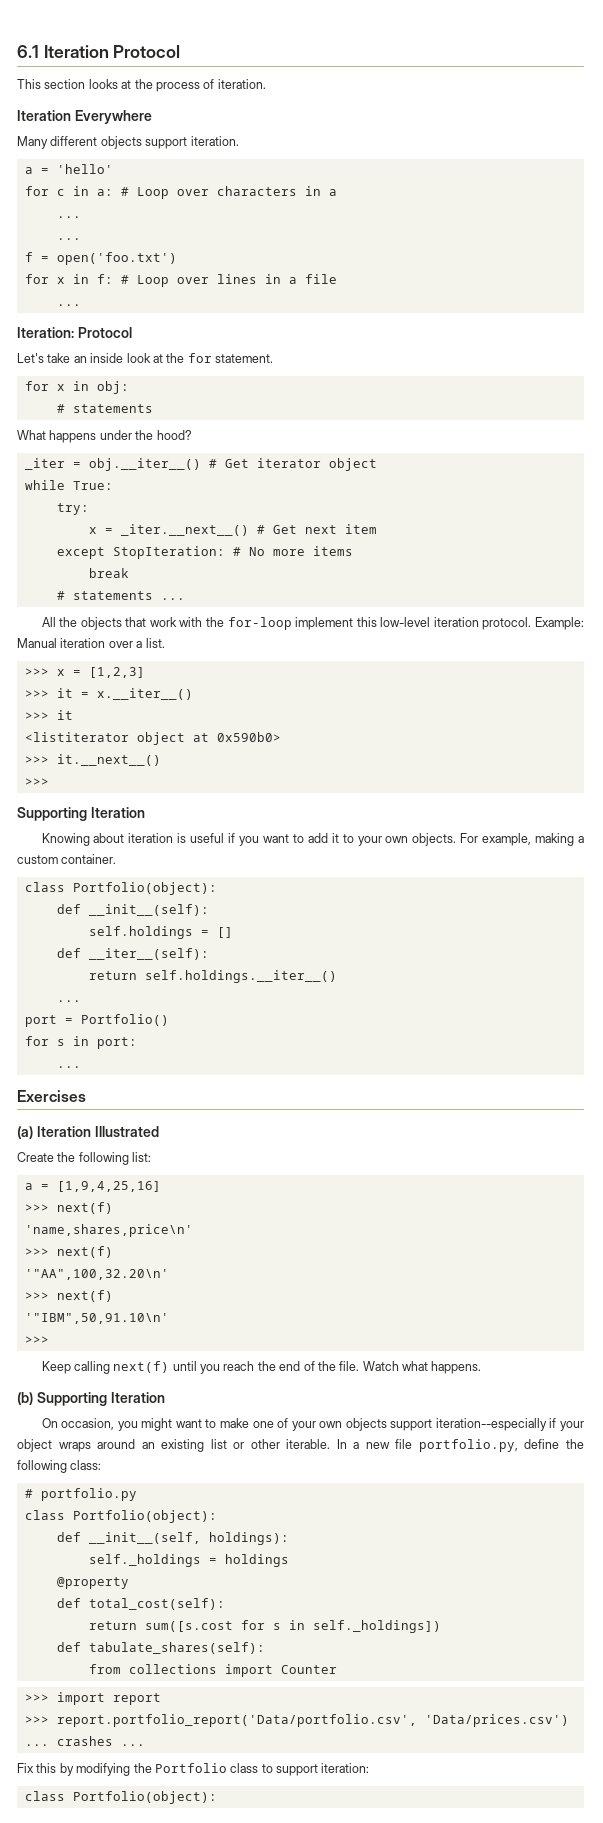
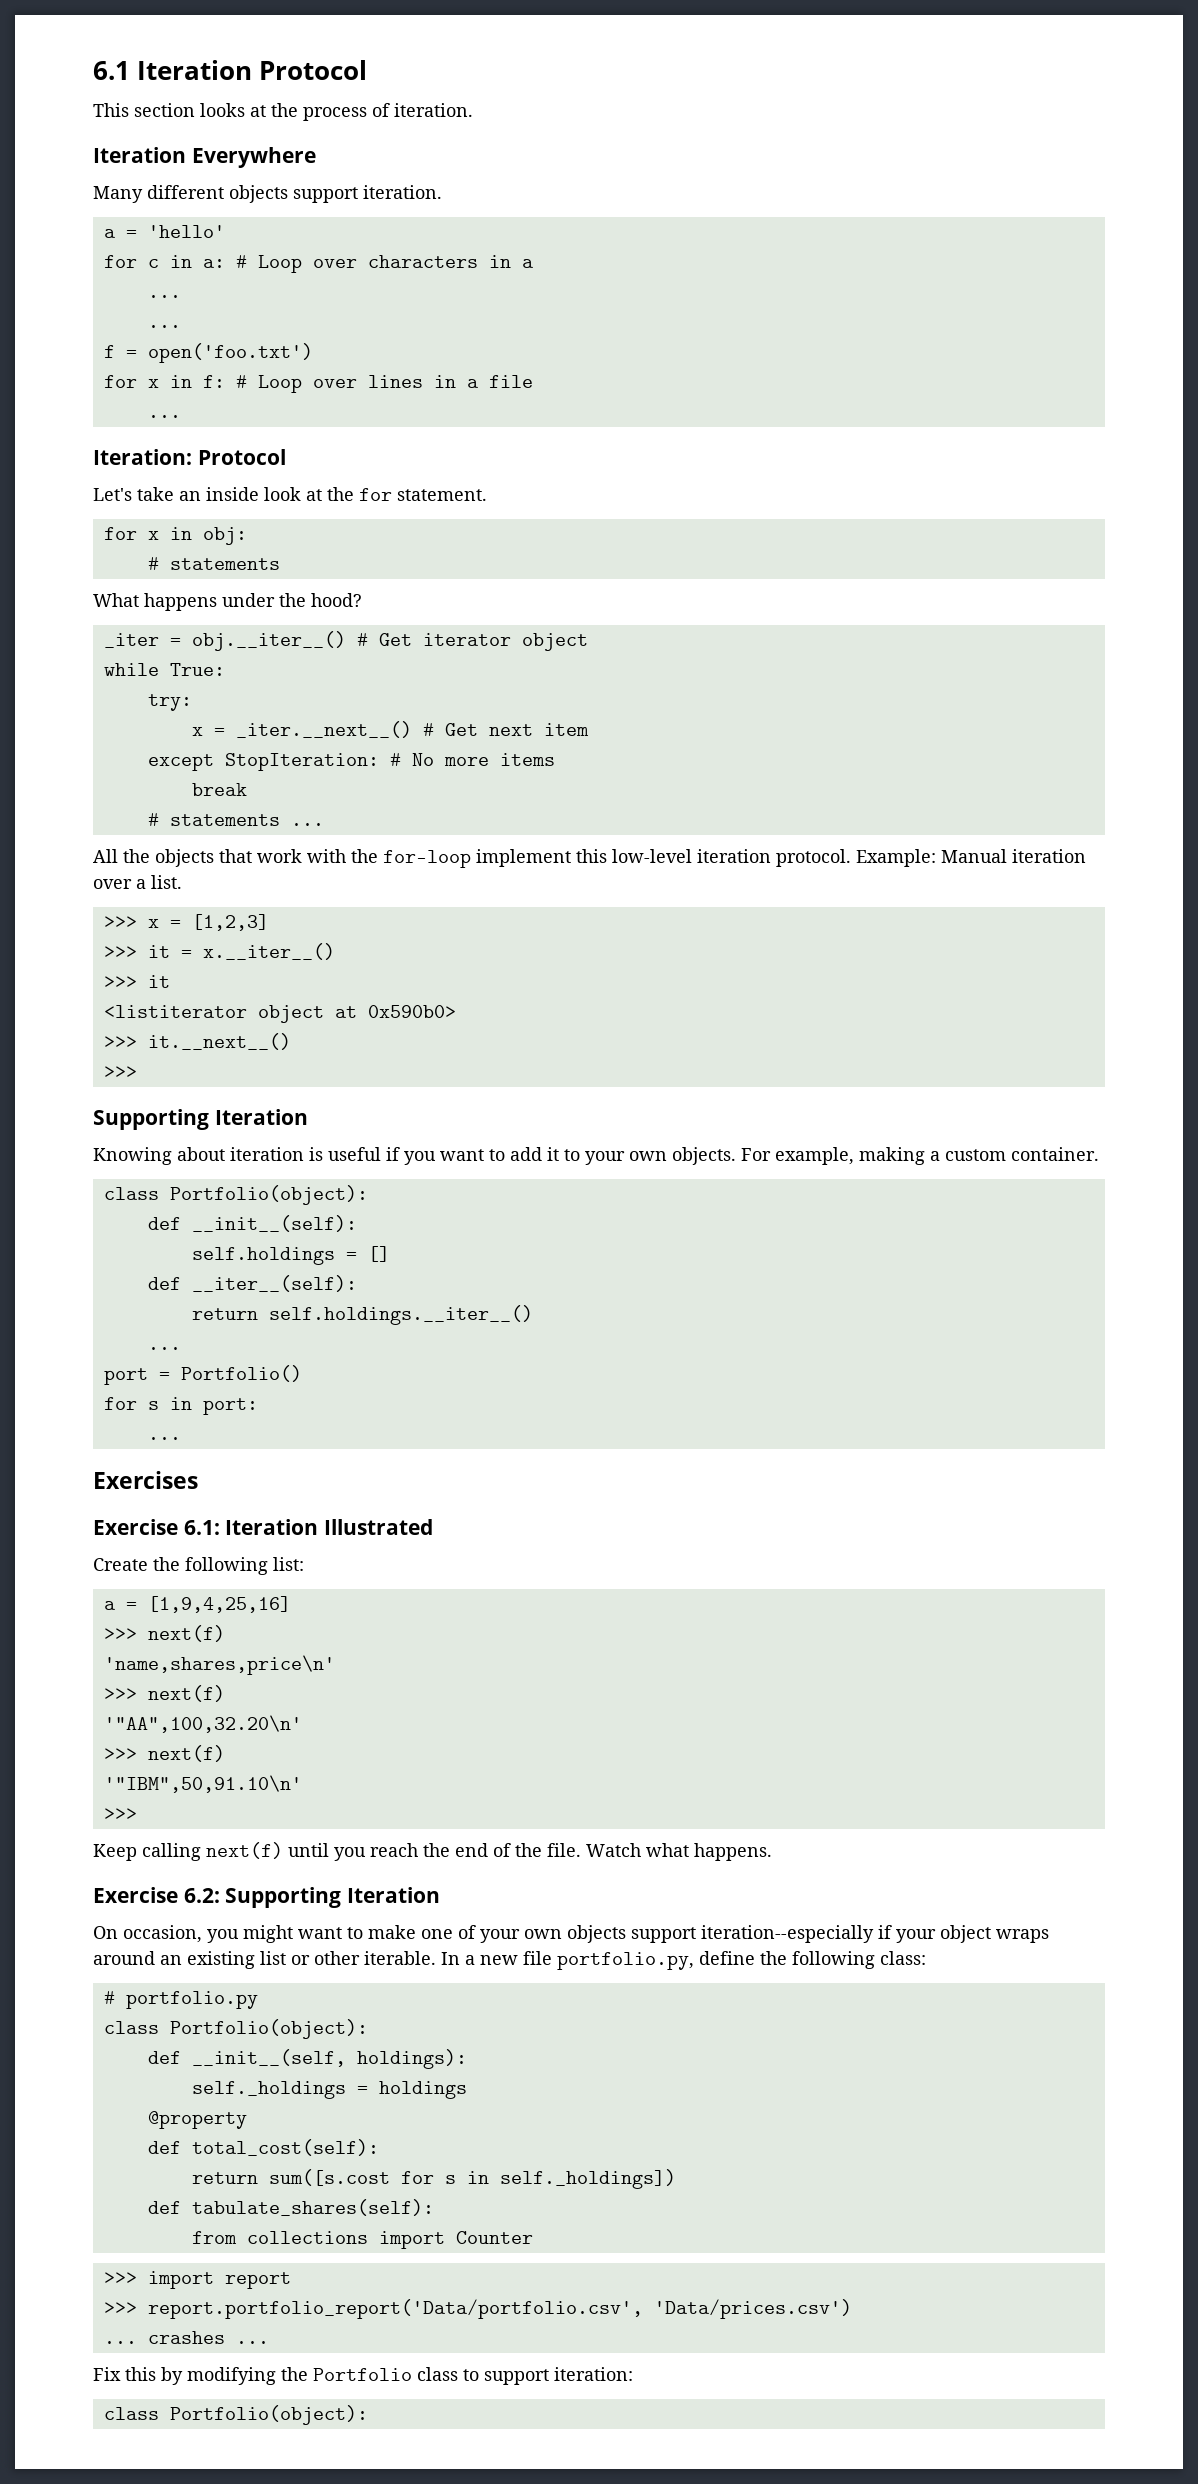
- (a) Iteration Illustrated
+ Exercise 6.1: Iteration Illustrated
- (b) Supporting Iteration
+ Exercise 6.2: Supporting Iteration

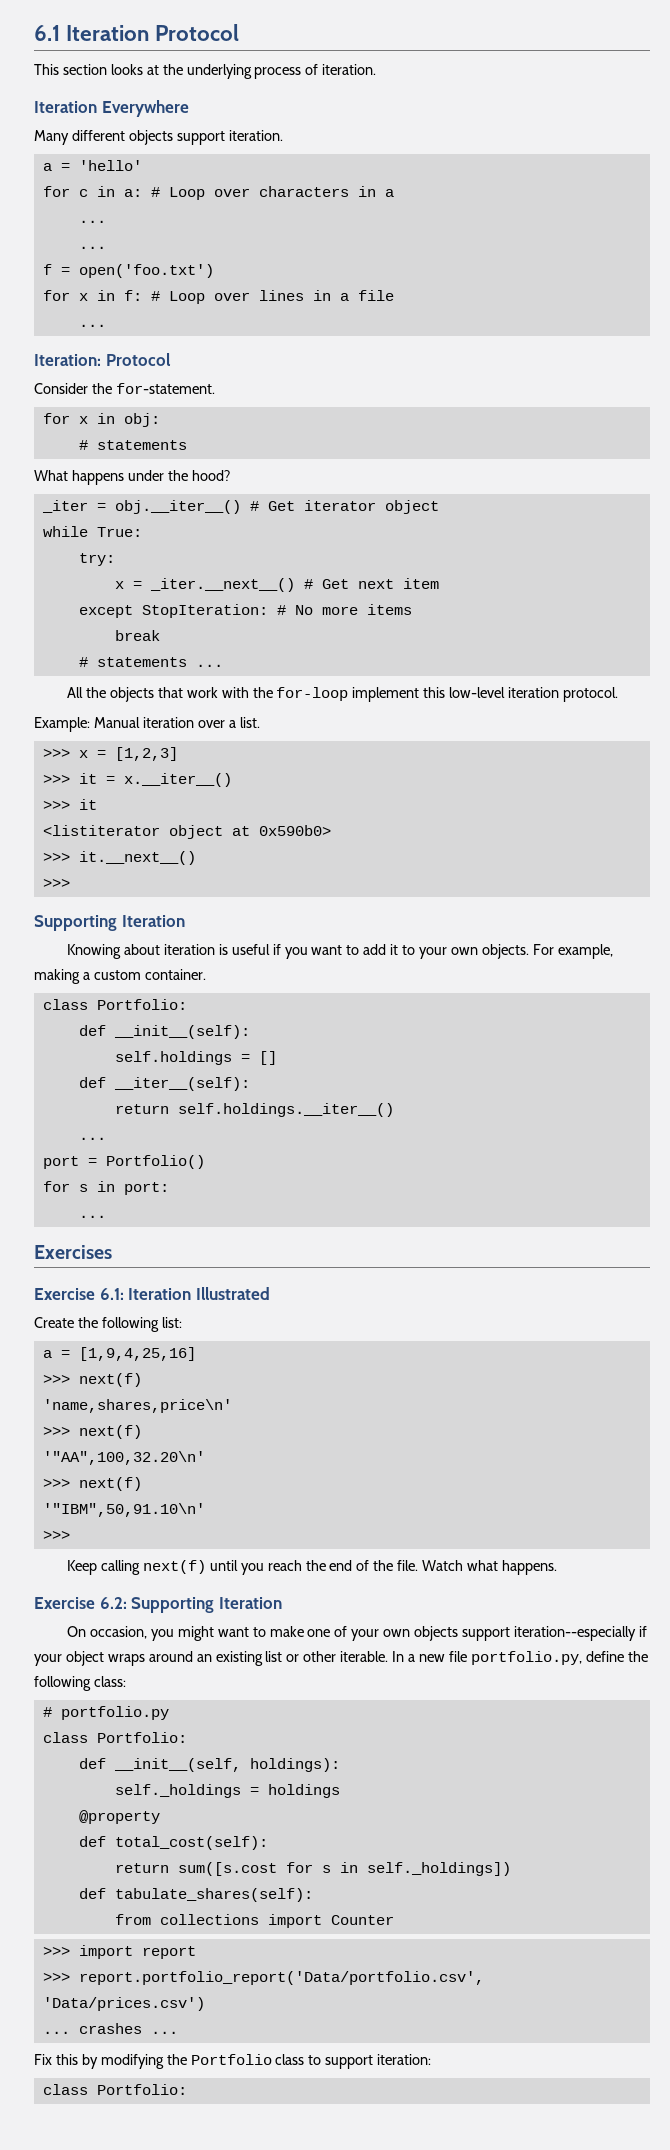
- This section looks at the process of iteration.
+ This section looks at the underlying process of iteration.
- Let's take an inside look at the for statement.
+ Consider the for-statement.
- All the objects that work with the for-loop implement this low-level iteration protocol. Example: Manual iteration over a list.
+ All the objects that work with the for-loop implement this low-level iteration protocol.
+ Example: Manual iteration over a list.
  For example, making a custom container.
- class Portfolio(object):
+ class Portfolio:
  # portfolio.py
- class Portfolio(object):
+ class Portfolio:
  Fix this by modifying the Portfolio class to support iteration:
- class Portfolio(object):
+ class Portfolio:

